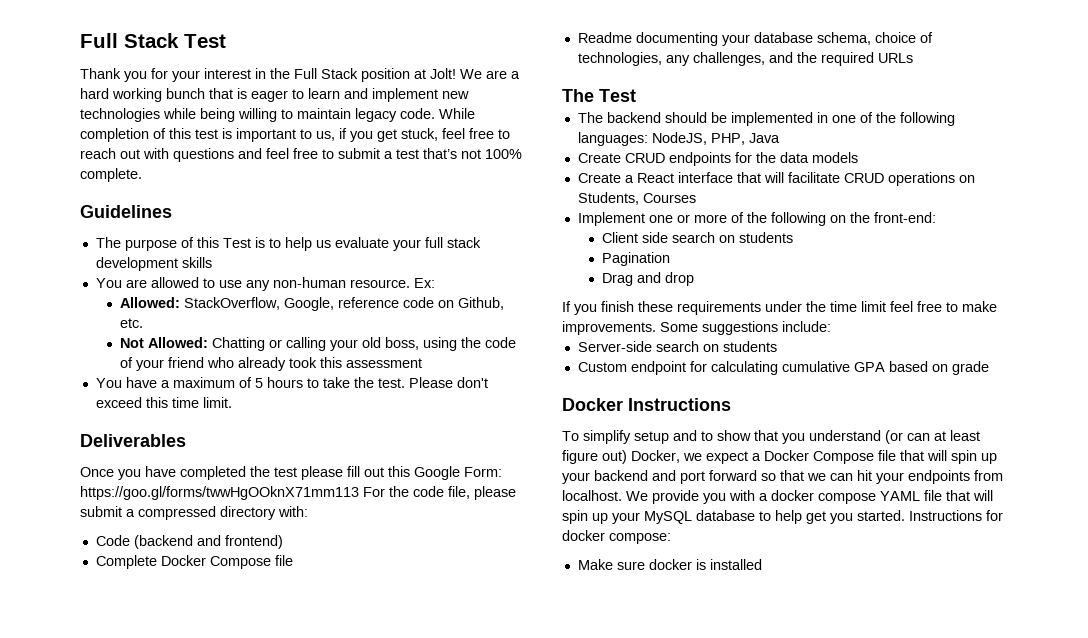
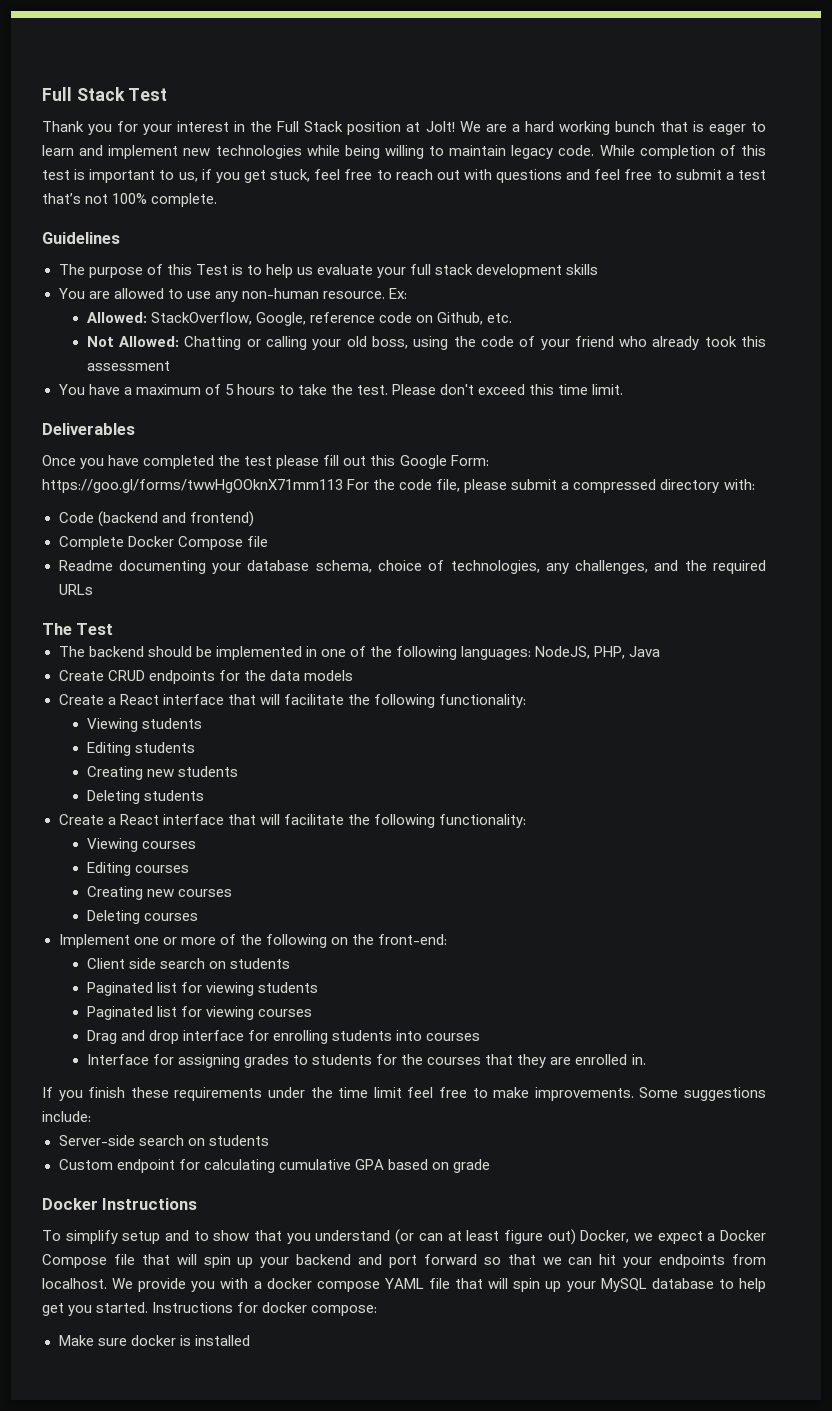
  Create CRUD endpoints for the data models
- Create a React interface that will facilitate CRUD operations on Students, Courses
+ Create a React interface that will facilitate the following functionality:
+ Viewing students
+ Editing students
+ Creating new students
+ Deleting students
+ Create a React interface that will facilitate the following functionality:
+ Viewing courses
+ Editing courses
+ Creating new courses
+ Deleting courses
- Pagination
- Drag and drop
+ Paginated list for viewing students
+ Paginated list for viewing courses
+ Drag and drop interface for enrolling students into courses
+ Interface for assigning grades to students for the courses that they are enrolled in.

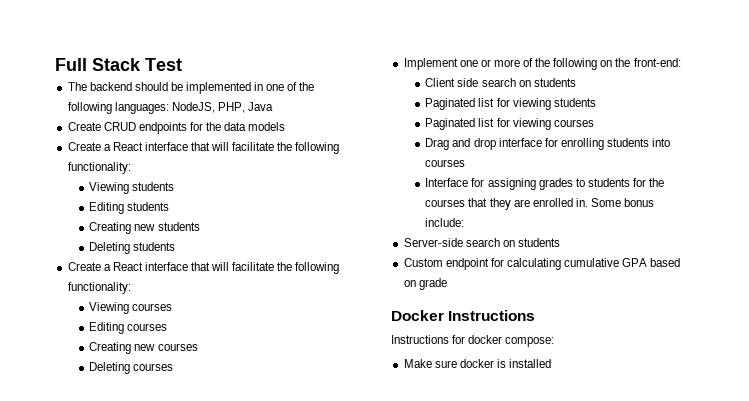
- Thank you for your interest in the Full Stack position at Jolt! We are a hard working bunch that is eager to learn and implement new technologies while being willing to maintain legacy code. While completion of this test is important to us, if you get stuck, feel free to reach out with questions and feel free to submit a test that’s not 100% complete.
- Guidelines
- The purpose of this Test is to help us evaluate your full stack development skills
- You are allowed to use any non-human resource. Ex:
- Allowed: StackOverflow, Google, reference code on Github, etc.
- Not Allowed: Chatting or calling your old boss, using the code of your friend who already took this assessment
- You have a maximum of 5 hours to take the test. Please don't exceed this time limit.
- Deliverables
- Once you have completed the test please fill out this Google Form: https://goo.gl/forms/twwHgOOknX71mm113 For the code file, please submit a compressed directory with:
- Code (backend and frontend)
- Complete Docker Compose file
- Readme documenting your database schema, choice of technologies, any challenges, and the required URLs
- The Test
- Interface for assigning grades to students for the courses that they are enrolled in.
- If you finish these requirements under the time limit feel free to make improvements. Some suggestions include:
+ Interface for assigning grades to students for the courses that they are enrolled in. Some bonus include:
- To simplify setup and to show that you understand (or can at least figure out) Docker, we expect a Docker Compose file that will spin up your backend and port forward so that we can hit your endpoints from localhost. We provide you with a docker compose YAML file that will spin up your MySQL database to help get you started.

